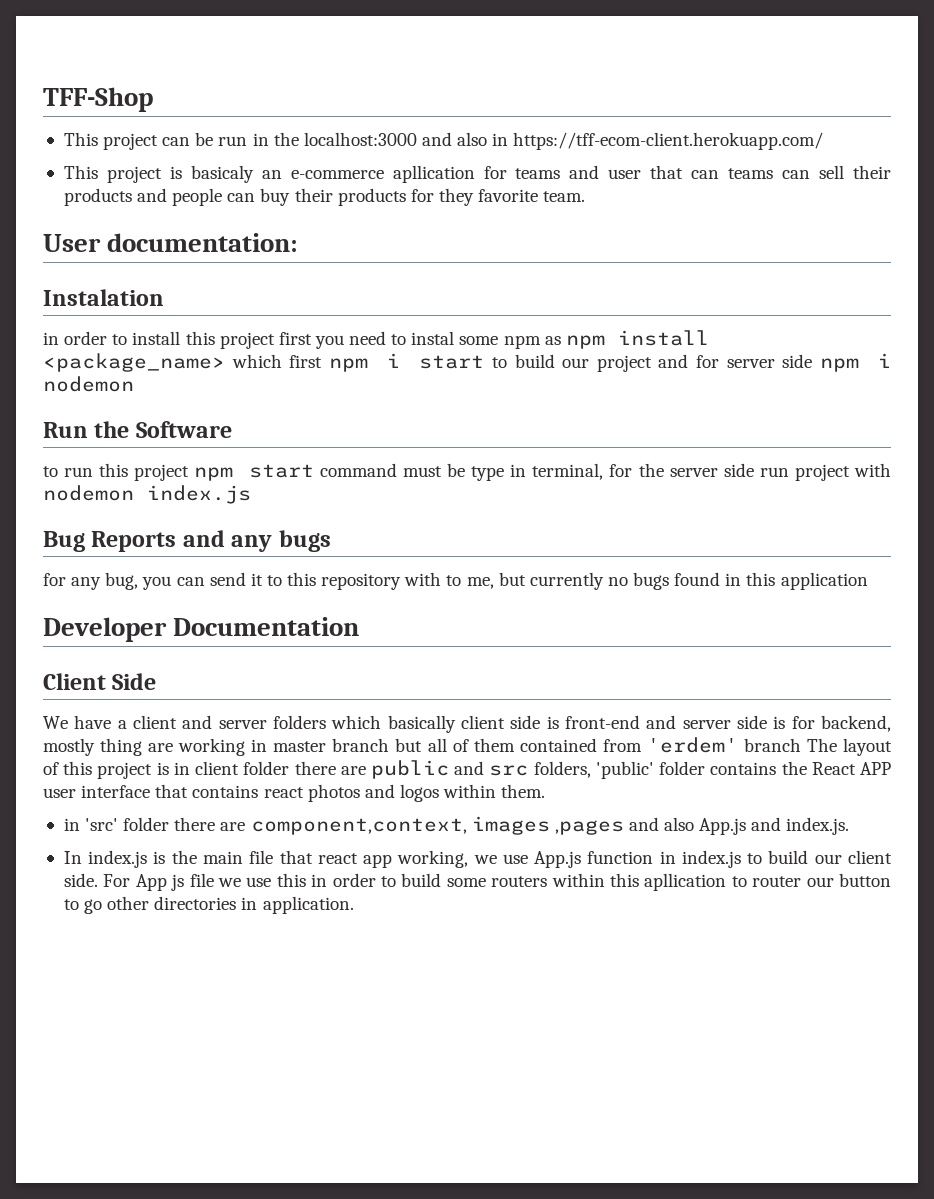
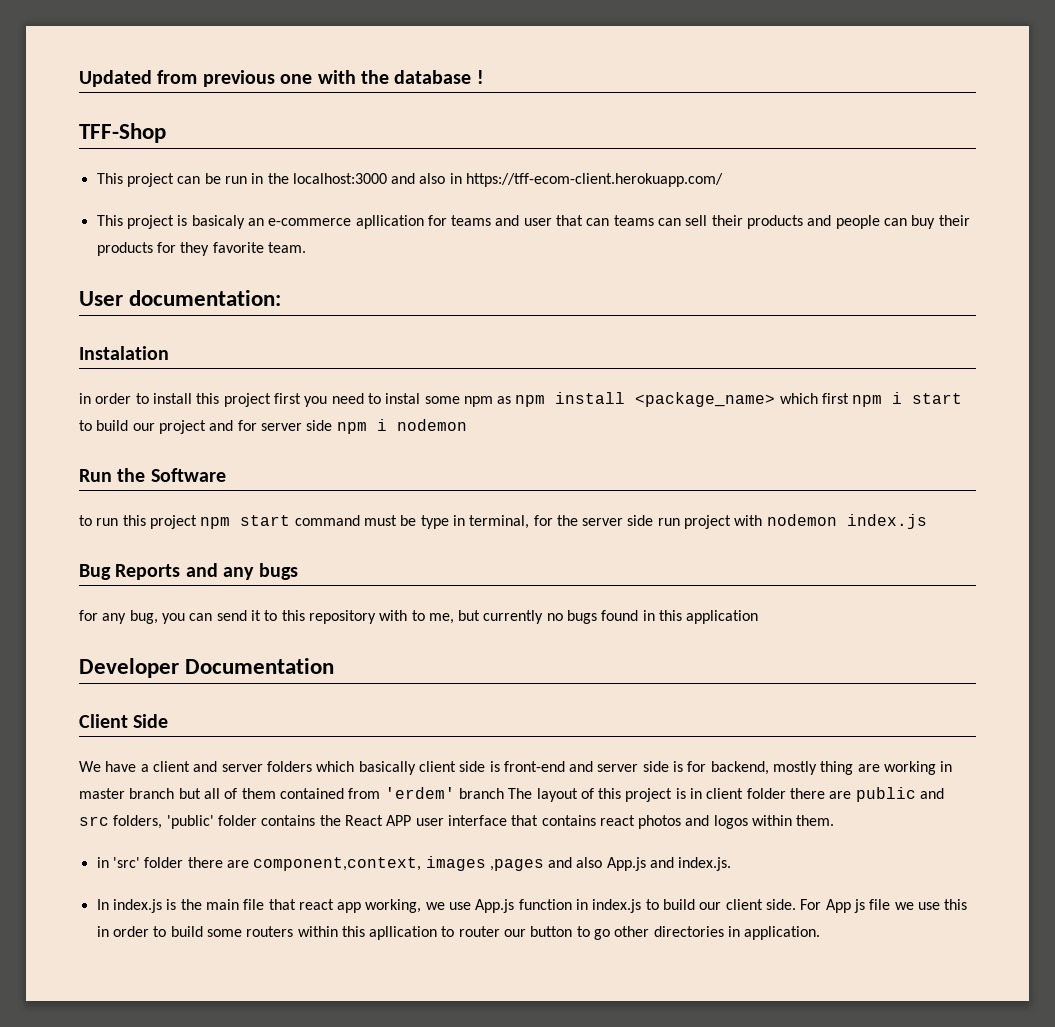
+ Updated from previous one with the database !

